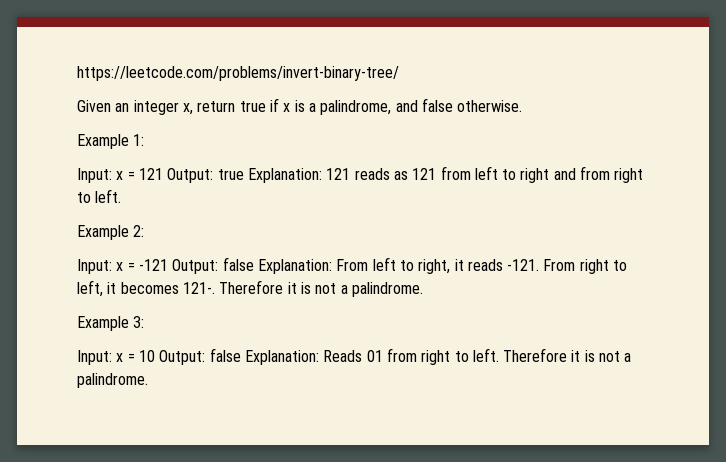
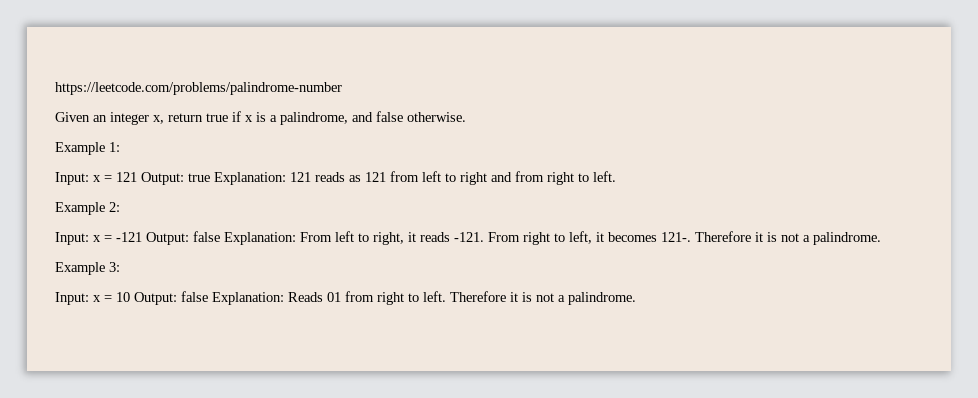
- https://leetcode.com/problems/invert-binary-tree/
+ https://leetcode.com/problems/palindrome-number

